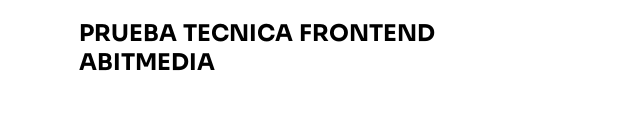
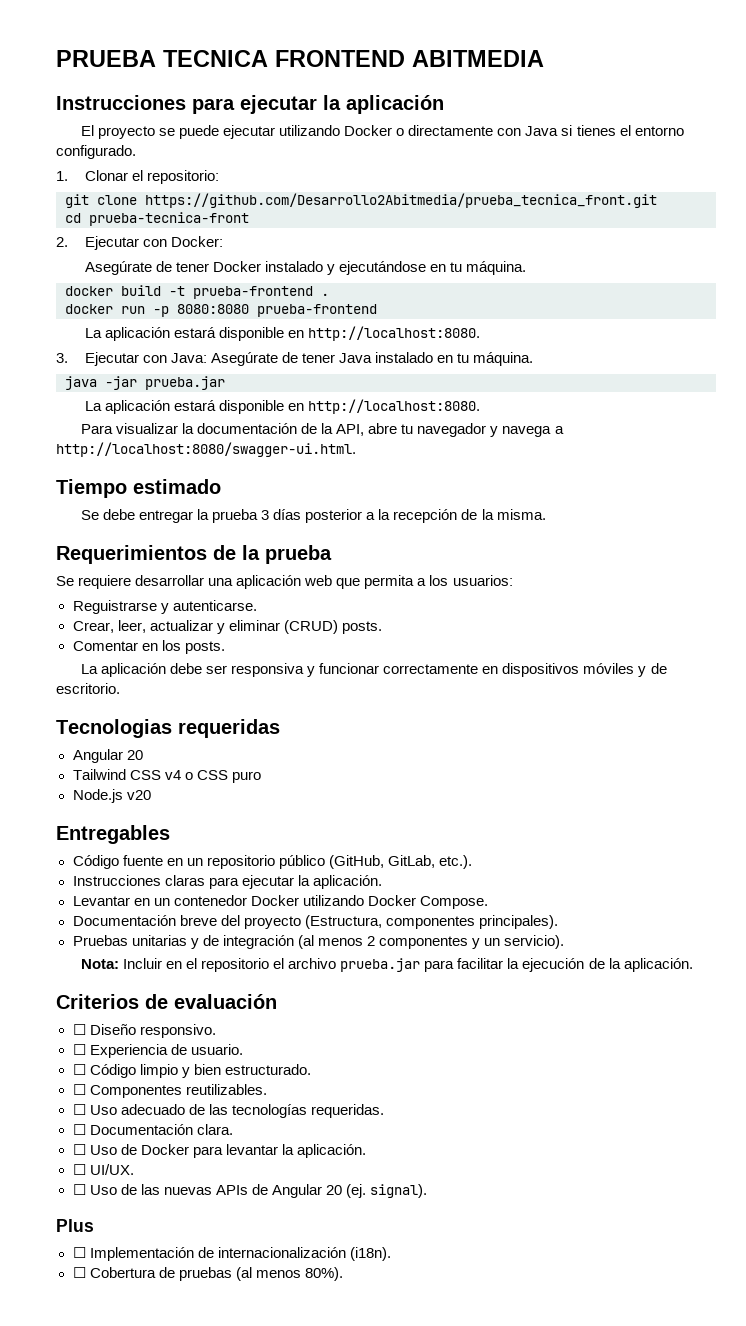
+ Instrucciones para ejecutar la aplicación
+ El proyecto se puede ejecutar utilizando Docker o directamente con Java si tienes el entorno configurado.
+ 1. Clonar el repositorio:
+ git clone https://github.com/Desarrollo2Abitmedia/prueba_tecnica_front.git
+ cd prueba-tecnica-front
+ 2. Ejecutar con Docker:
+ Asegúrate de tener Docker instalado y ejecutándose en tu máquina.
+ docker build -t prueba-frontend .
+ docker run -p 8080:8080 prueba-frontend
+ La aplicación estará disponible en http://localhost:8080.
+ 3. Ejecutar con Java: Asegúrate de tener Java instalado en tu máquina.
+ java -jar prueba.jar
+ La aplicación estará disponible en http://localhost:8080.
+ Para visualizar la documentación de la API, abre tu navegador y navega a http://localhost:8080/swagger-ui.html.
+ Tiempo estimado
+ Se debe entregar la prueba 3 días posterior a la recepción de la misma.
+ Requerimientos de la prueba
+ Se requiere desarrollar una aplicación web que permita a los usuarios:
+ Reguistrarse y autenticarse.
+ Crear, leer, actualizar y eliminar (CRUD) posts.
+ Comentar en los posts.
+ La aplicación debe ser responsiva y funcionar correctamente en dispositivos móviles y de escritorio.
+ Tecnologias requeridas
+ Angular 20
+ Tailwind CSS v4 o CSS puro
+ Node.js v20
+ Entregables
+ Código fuente en un repositorio público (GitHub, GitLab, etc.).
+ Instrucciones claras para ejecutar la aplicación.
+ Levantar en un contenedor Docker utilizando Docker Compose.
+ Documentación breve del proyecto (Estructura, componentes principales).
+ Pruebas unitarias y de integración (al menos 2 componentes y un servicio).
+ Nota: Incluir en el repositorio el archivo prueba.jar para facilitar la ejecución de la aplicación.
+ Criterios de evaluación
+ ☐ Diseño responsivo.
+ ☐ Experiencia de usuario.
+ ☐ Código limpio y bien estructurado.
+ ☐ Componentes reutilizables.
+ ☐ Uso adecuado de las tecnologías requeridas.
+ ☐ Documentación clara.
+ ☐ Uso de Docker para levantar la aplicación.
+ ☐ UI/UX.
+ ☐ Uso de las nuevas APIs de Angular 20 (ej. signal).
+ Plus
+ ☐ Implementación de internacionalización (i18n).
+ ☐ Cobertura de pruebas (al menos 80%).

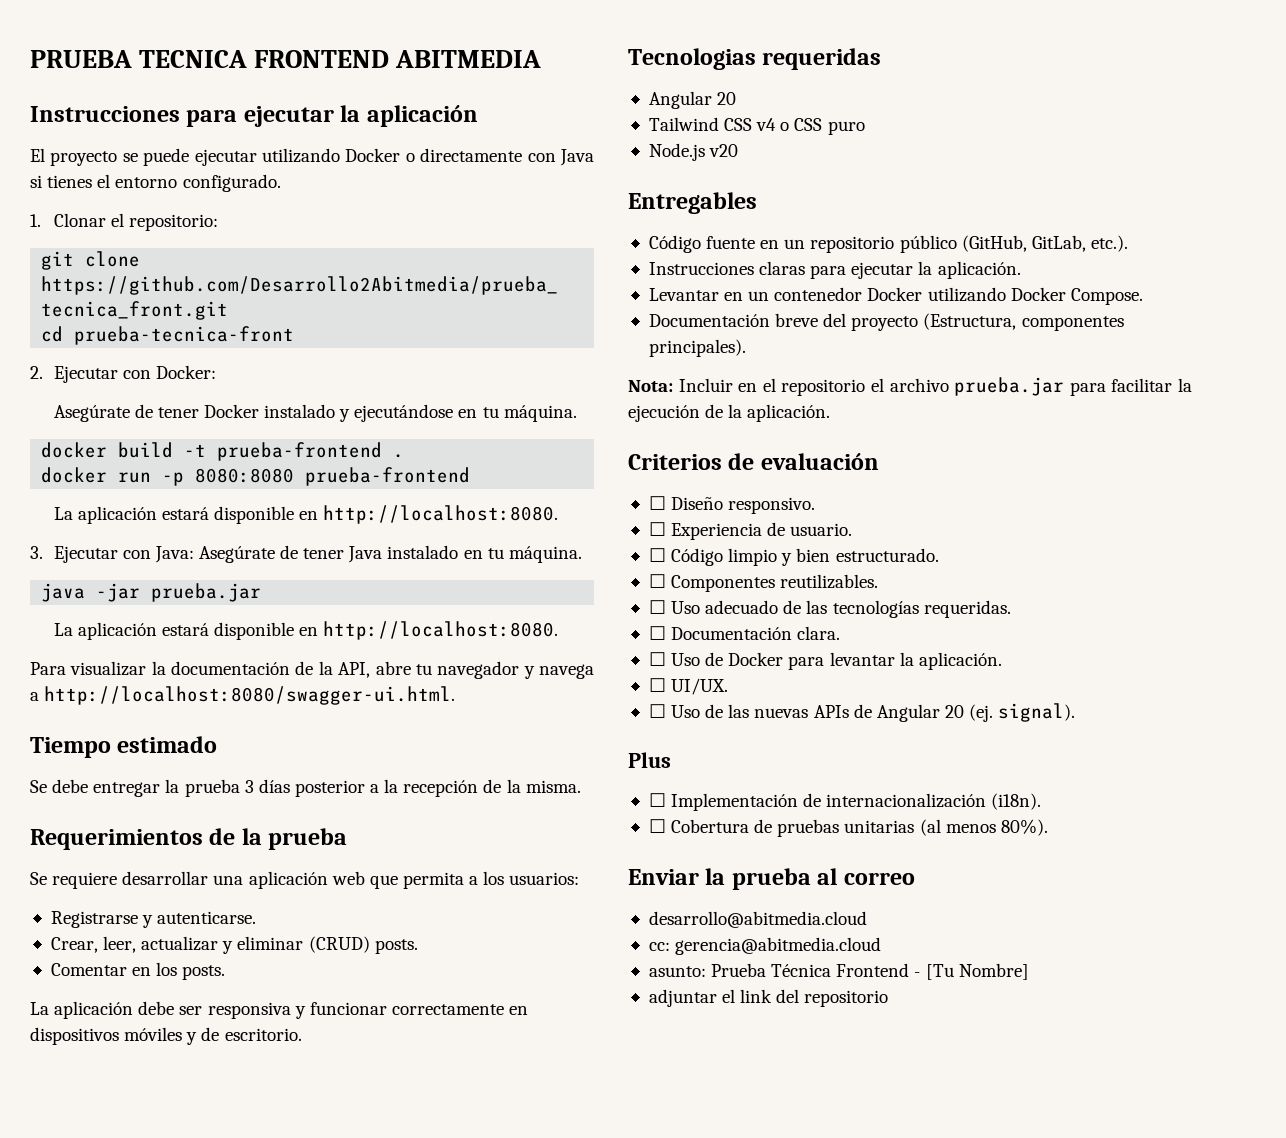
- Reguistrarse y autenticarse.
+ Registrarse y autenticarse.
- Pruebas unitarias y de integración (al menos 2 componentes y un servicio).
- ☐ Cobertura de pruebas (al menos 80%).
+ ☐ Cobertura de pruebas unitarias (al menos 80%).
+ Enviar la prueba al correo
+ desarrollo@abitmedia.cloud
+ cc: gerencia@abitmedia.cloud
+ asunto: Prueba Técnica Frontend - [Tu Nombre]
+ adjuntar el link del repositorio

